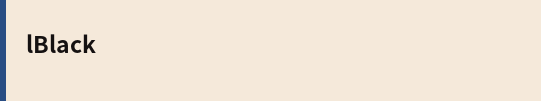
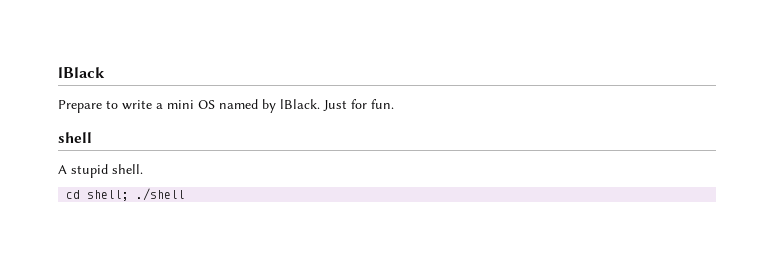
+ Prepare to write a mini OS named by lBlack. Just for fun.
+ shell
+ A stupid shell.
+ cd shell; ./shell

